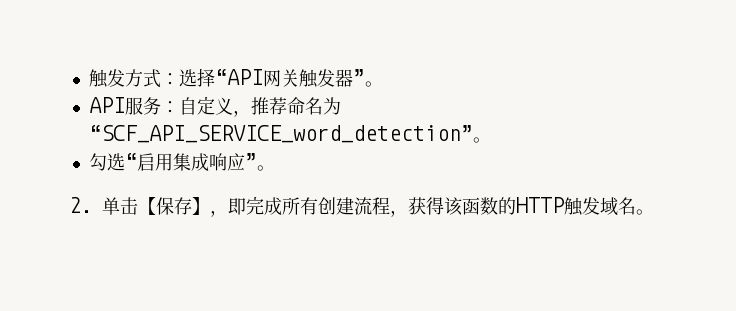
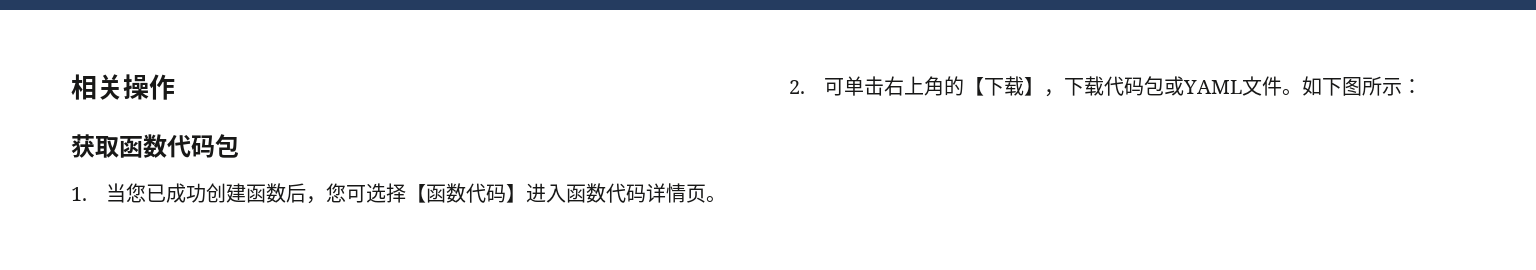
- 触发方式：选择“API网关触发器”。
- API服务：自定义，推荐命名为“SCF_API_SERVICE_word_detection”。
- 勾选“启用集成响应”。
- 2.单击【保存】，即完成所有创建流程，获得该函数的HTTP触发域名。
+ 相关操作
+ 获取函数代码包
+ 1.当您已成功创建函数后，您可选择【函数代码】进入函数代码详情页。
+ 2.可单击右上角的【下载】，下载代码包或YAML文件。如下图所示：

